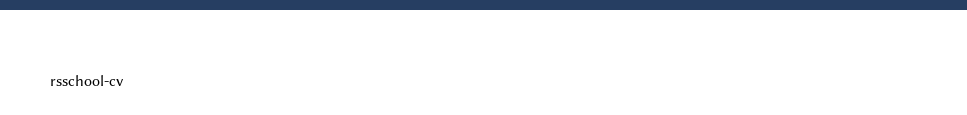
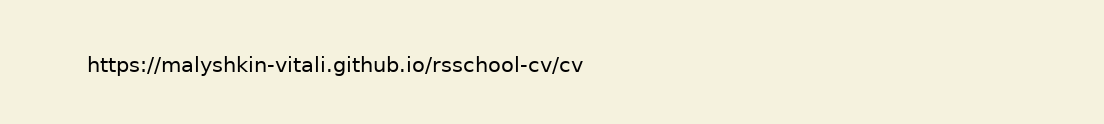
- rsschool-cv
+ https://malyshkin-vitali.github.io/rsschool-cv/cv

